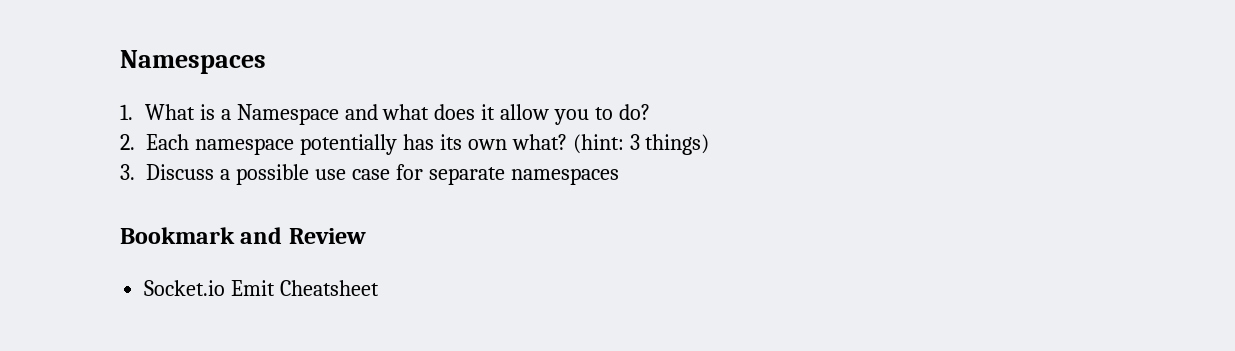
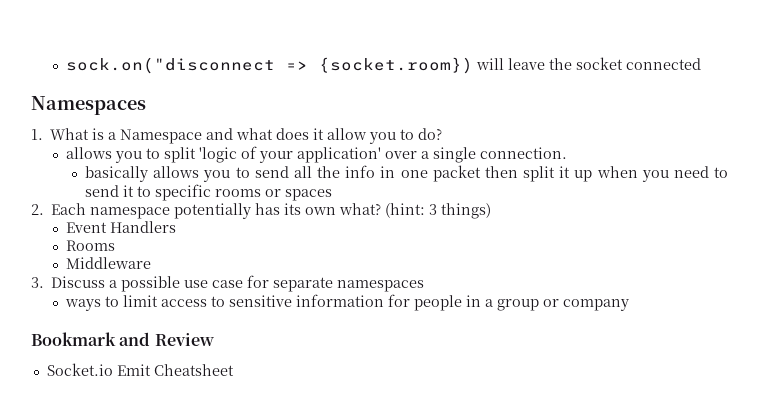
+ sock.on("disconnect => {socket.room}) will leave the socket connected
+ allows you to split 'logic of your application' over a single connection.
+ basically allows you to send all the info in one packet then split it up when you need to send it to specific rooms or spaces
+ Event Handlers
+ Rooms
+ Middleware
+ ways to limit access to sensitive information for people in a group or company

